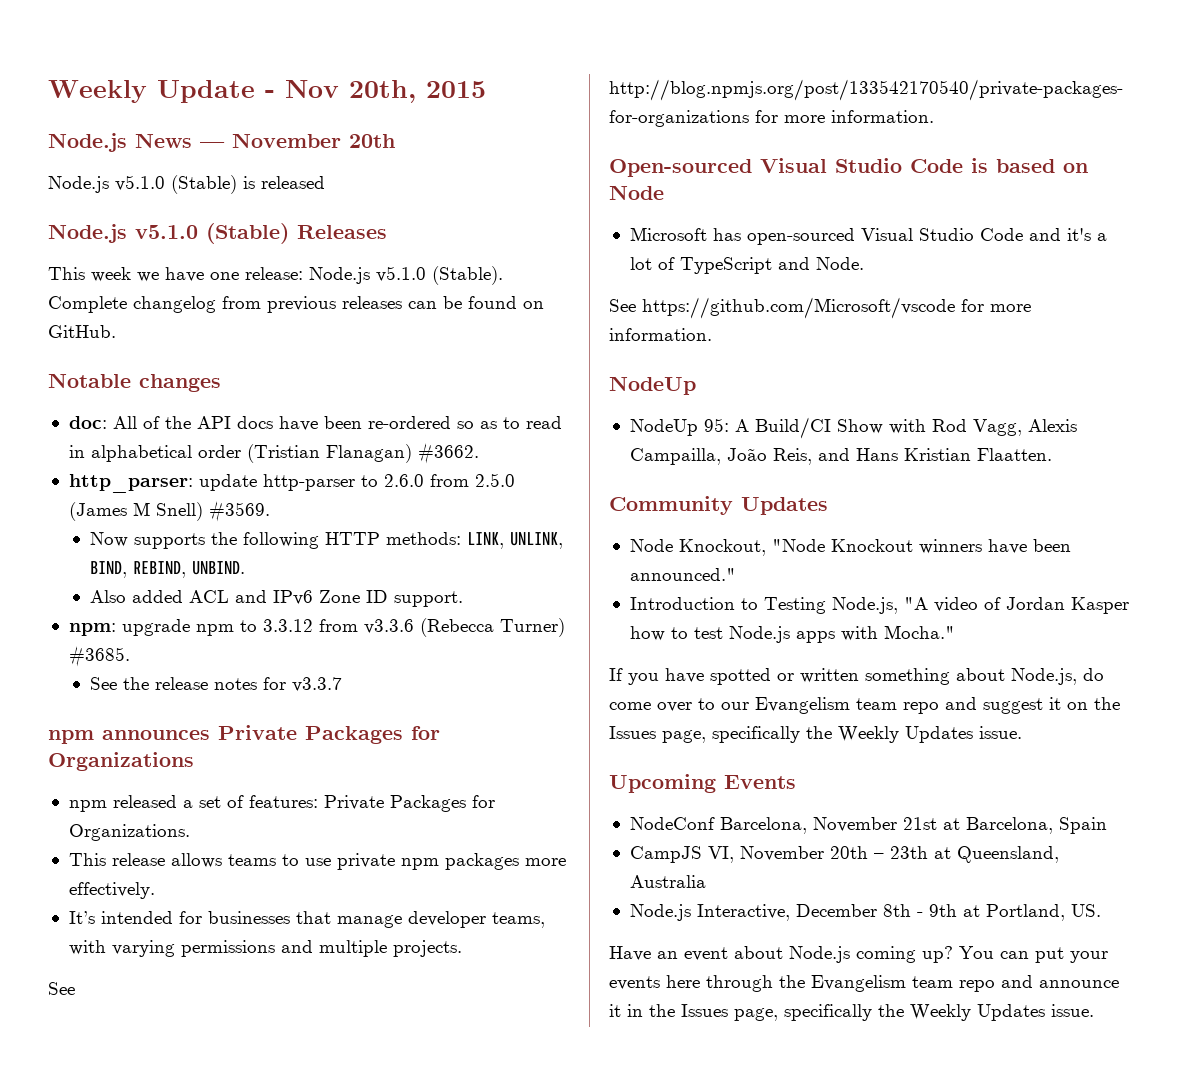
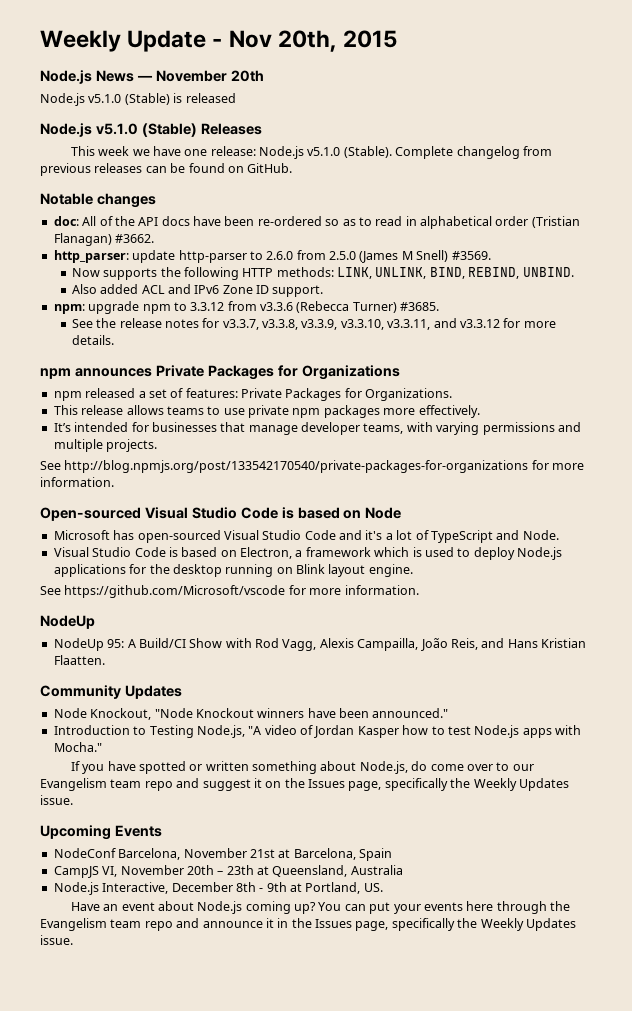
- See the release notes for v3.3.7
+ See the release notes for v3.3.7, v3.3.8, v3.3.9, v3.3.10, v3.3.11, and v3.3.12 for more details.
+ Visual Studio Code is based on Electron, a framework which is used to deploy Node.js applications for the desktop running on Blink layout engine.

